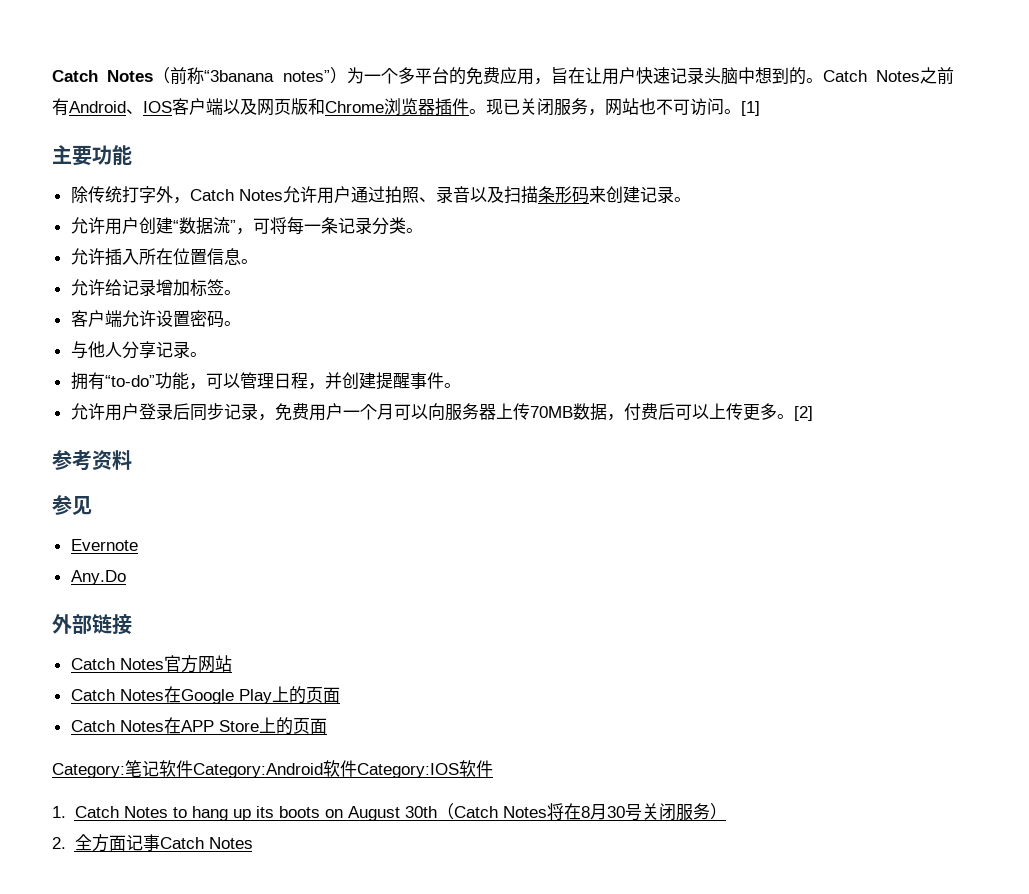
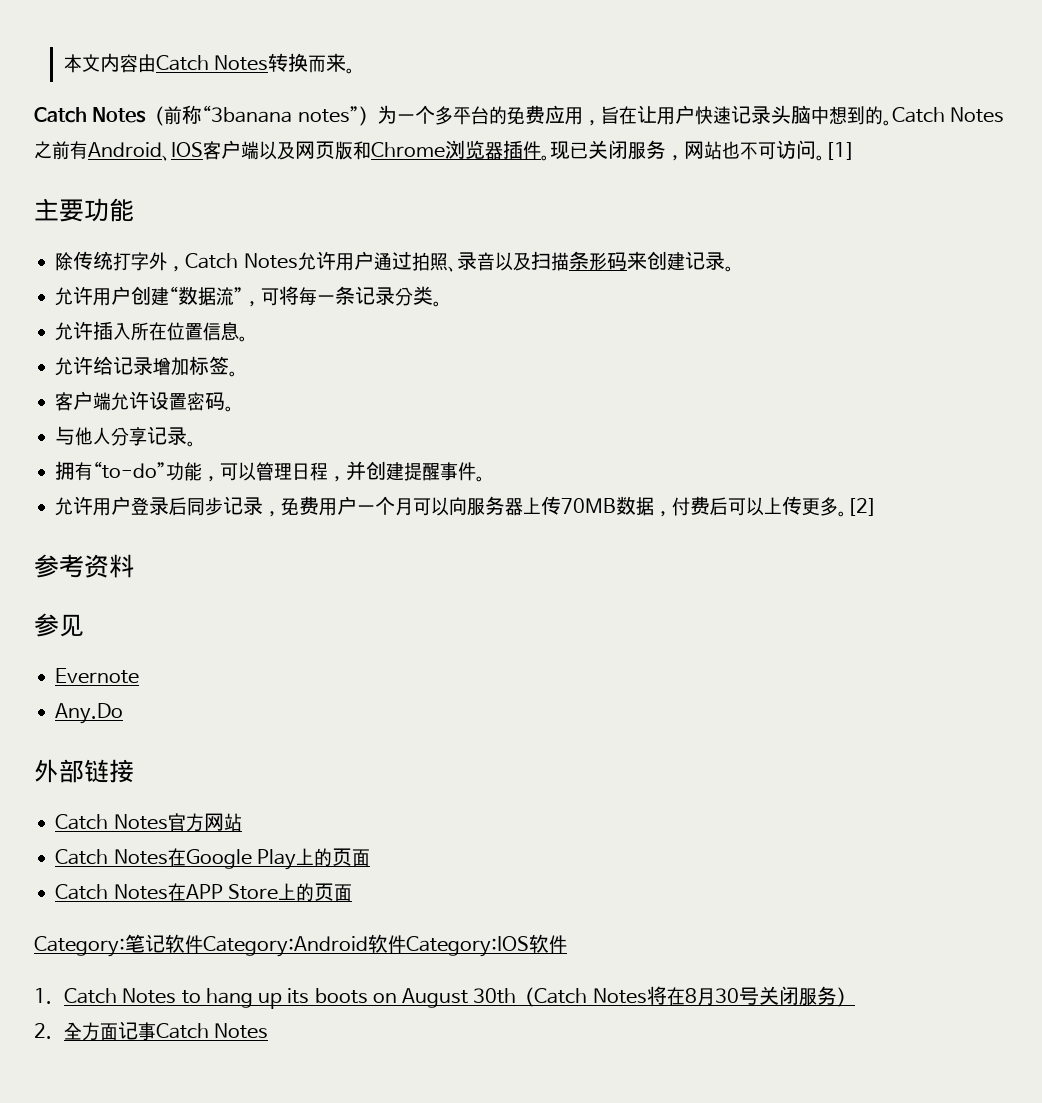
+ 本文内容由Catch Notes转换而来。

